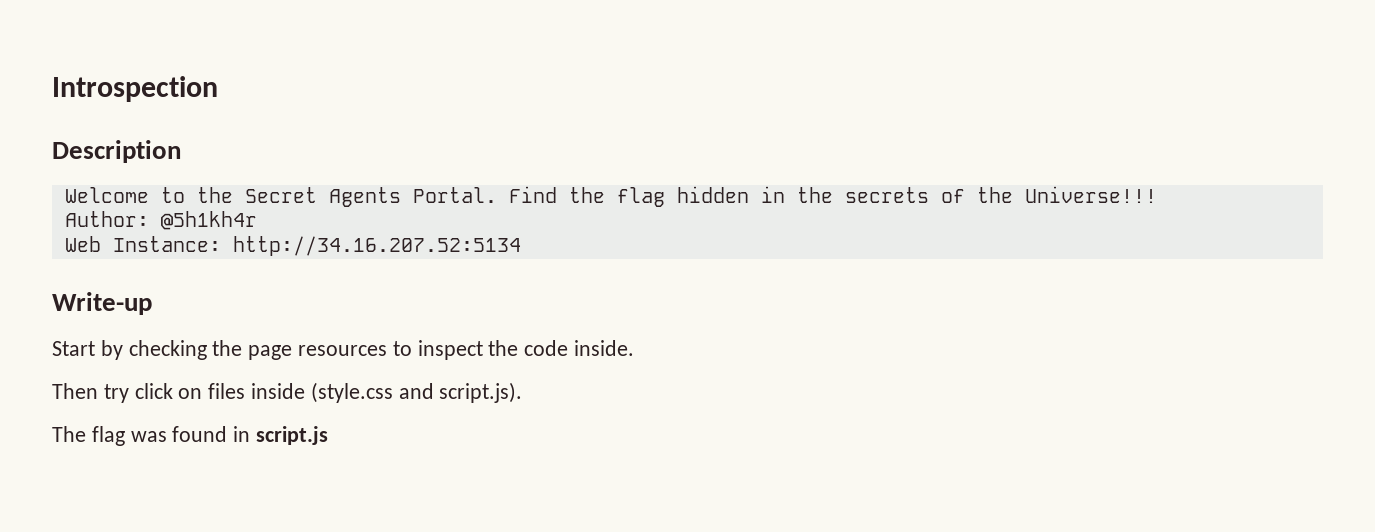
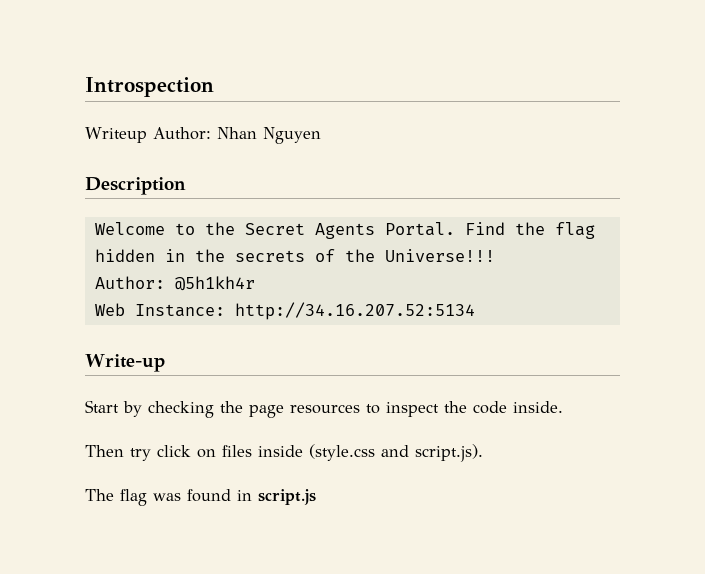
+ Writeup Author: Nhan Nguyen

